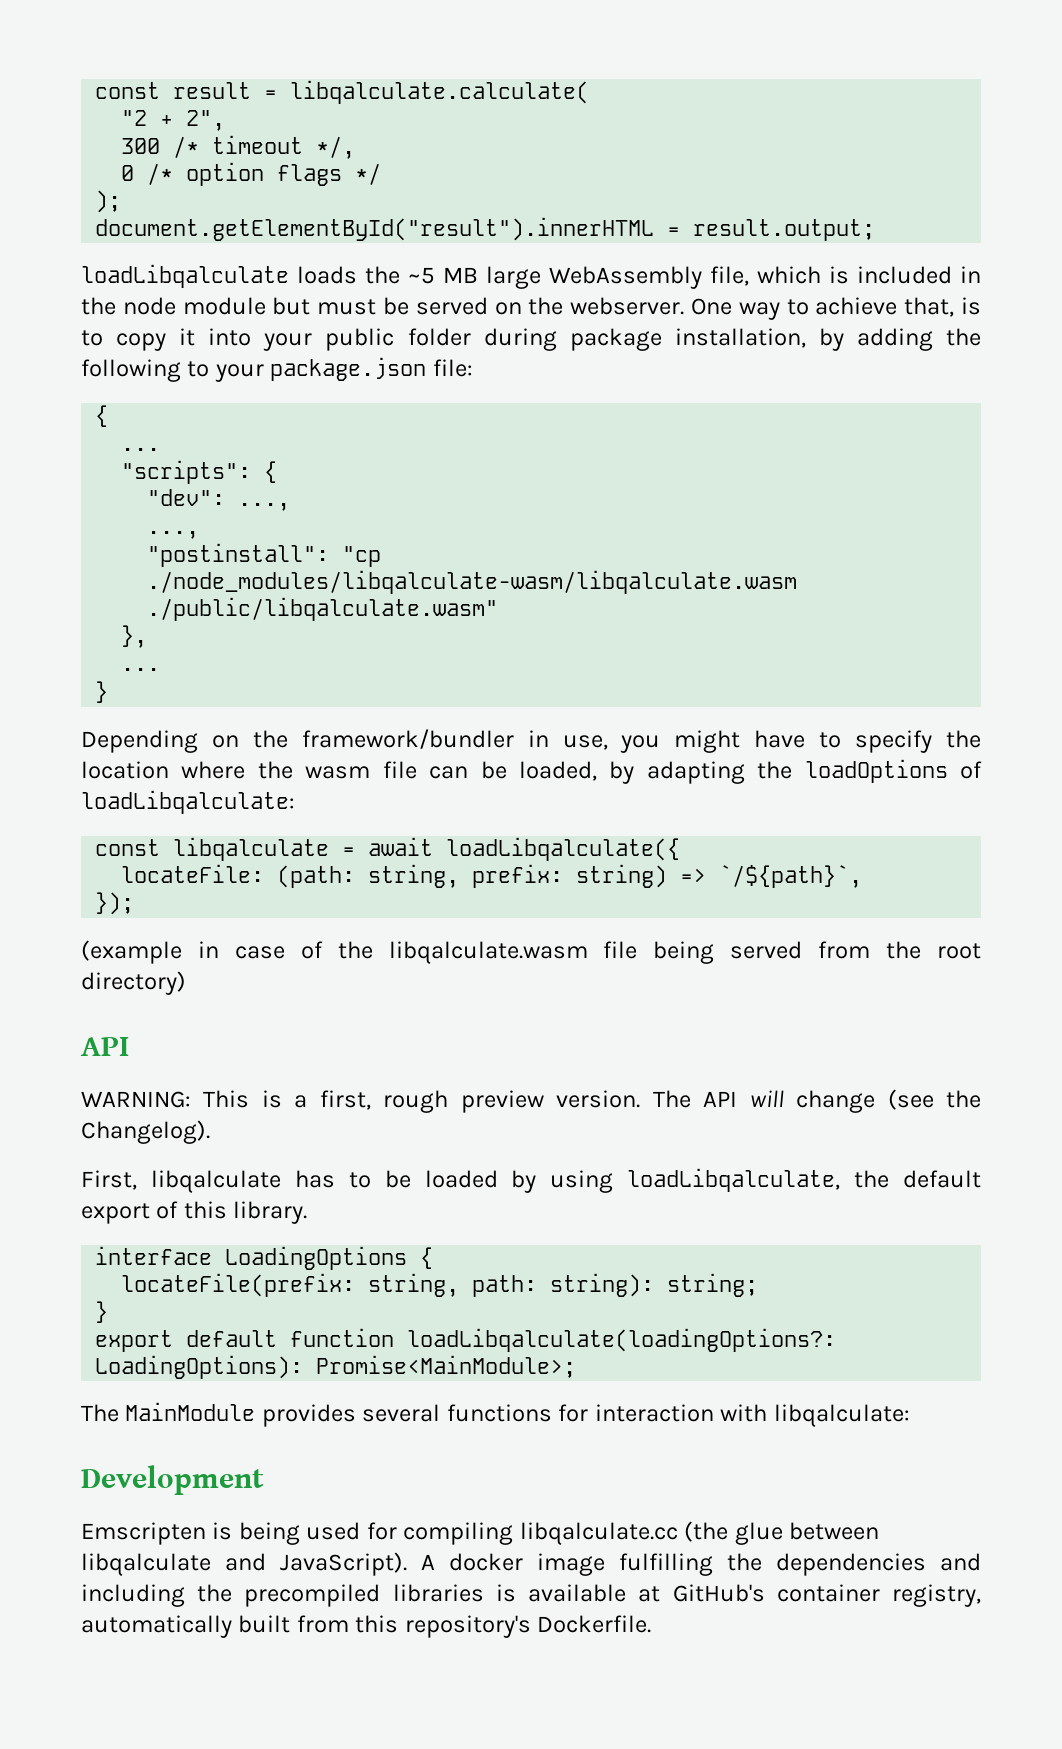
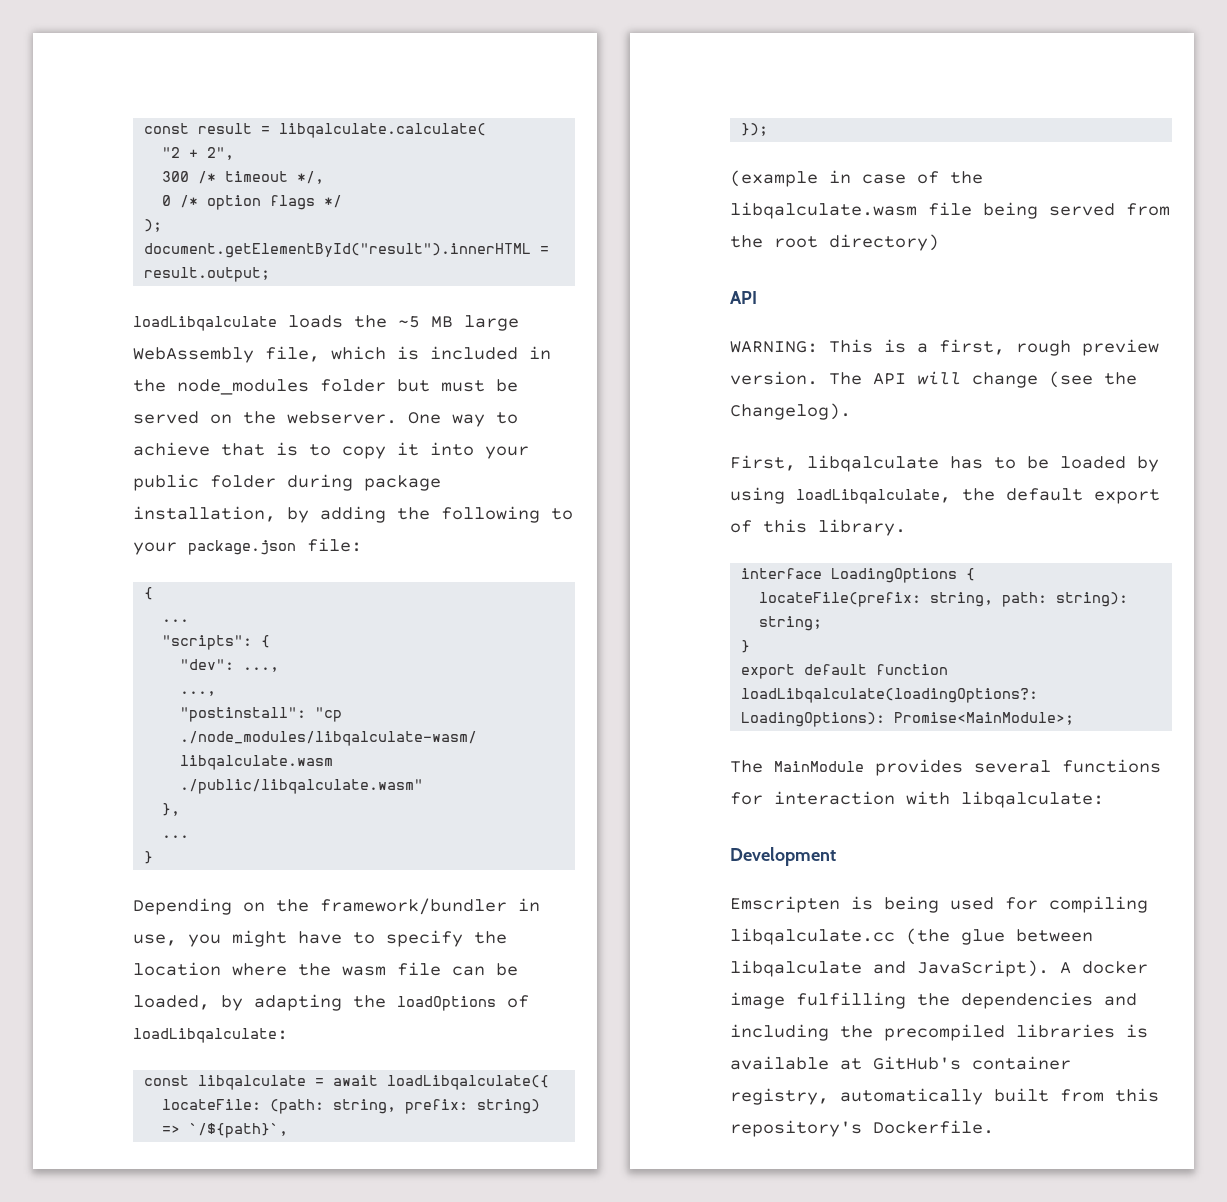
- loadLibqalculate loads the ~5 MB large WebAssembly file, which is included in the node module but must be served on the webserver.
+ loadLibqalculate loads the ~5 MB large WebAssembly file, which is included in the node_modules folder but must be served on the webserver.
- One way to achieve that, is to copy it into your public folder during package installation, by adding the following to your package.json file:
+ One way to achieve that is to copy it into your public folder during package installation, by adding the following to your package.json file:

